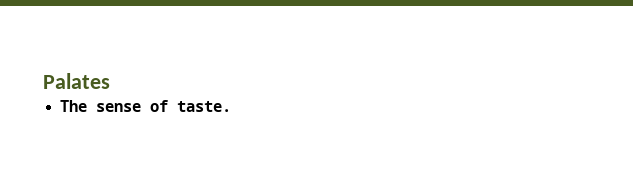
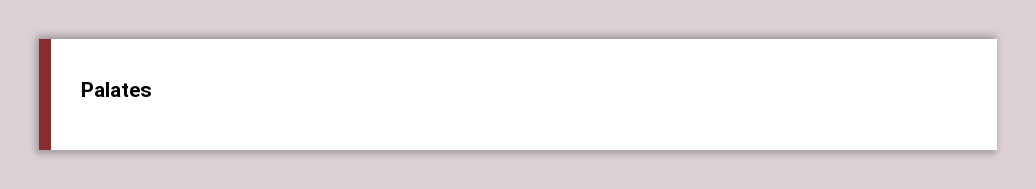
- The sense of taste.

